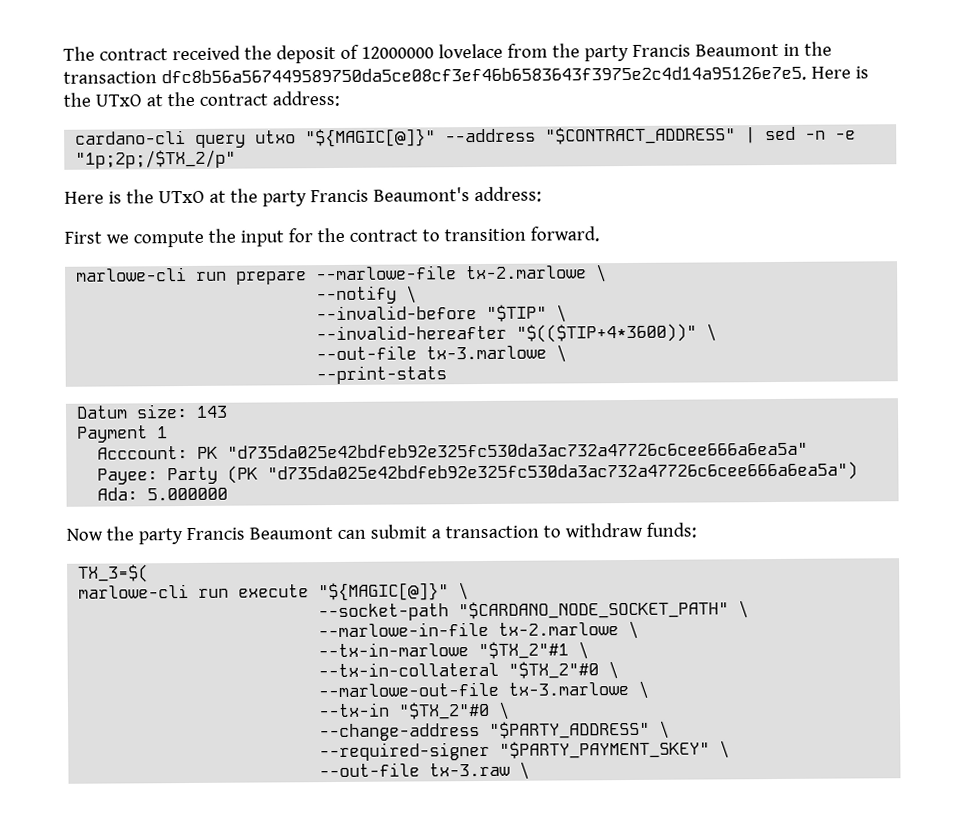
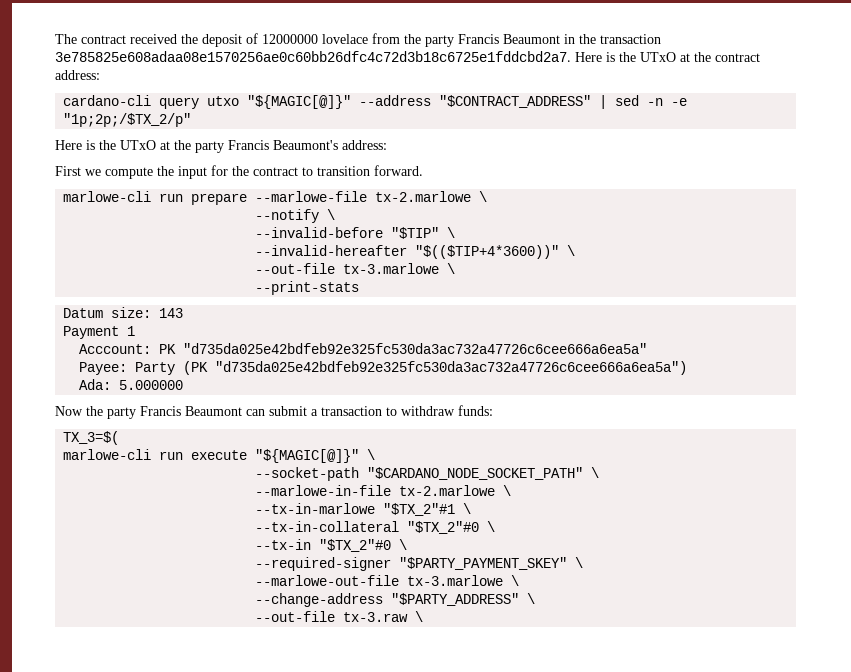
- The contract received the deposit of 12000000 lovelace from the party Francis Beaumont in the transaction dfc8b56a567449589750da5ce08cf3ef46b6583643f3975e2c4d14a95126e7e5.
+ The contract received the deposit of 12000000 lovelace from the party Francis Beaumont in the transaction 3e785825e608adaa08e1570256ae0c60bb26dfc4c72d3b18c6725e1fddcbd2a7.
+ --tx-in "$TX_2"#0 \
+ --required-signer "$PARTY_PAYMENT_SKEY" \
- --tx-in "$TX_2"#0 \
- --required-signer "$PARTY_PAYMENT_SKEY" \

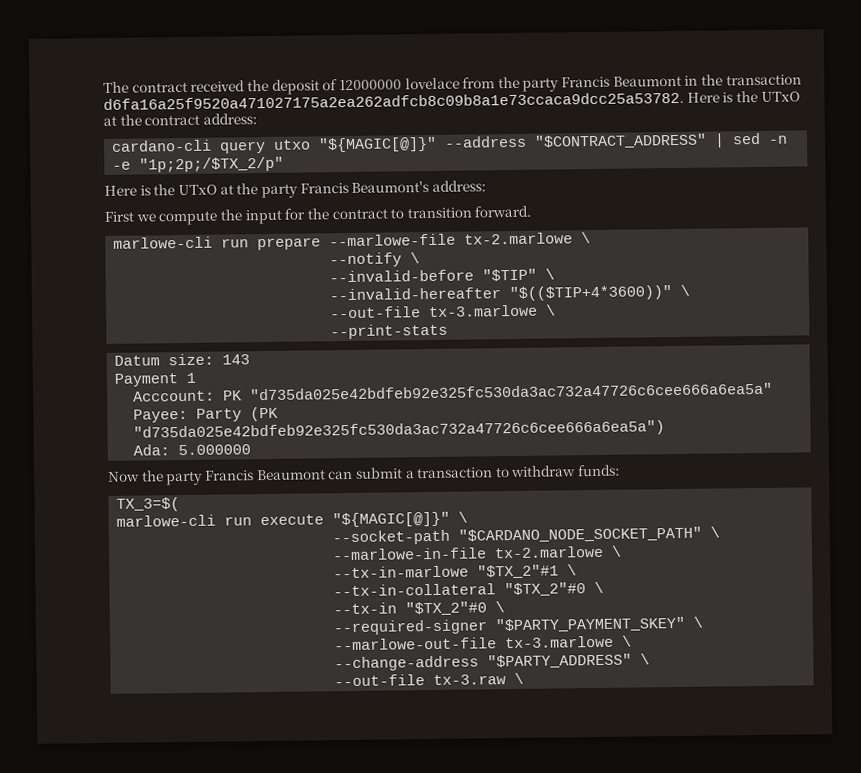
- The contract received the deposit of 12000000 lovelace from the party Francis Beaumont in the transaction 3e785825e608adaa08e1570256ae0c60bb26dfc4c72d3b18c6725e1fddcbd2a7.
+ The contract received the deposit of 12000000 lovelace from the party Francis Beaumont in the transaction d6fa16a25f9520a471027175a2ea262adfcb8c09b8a1e73ccaca9dcc25a53782.

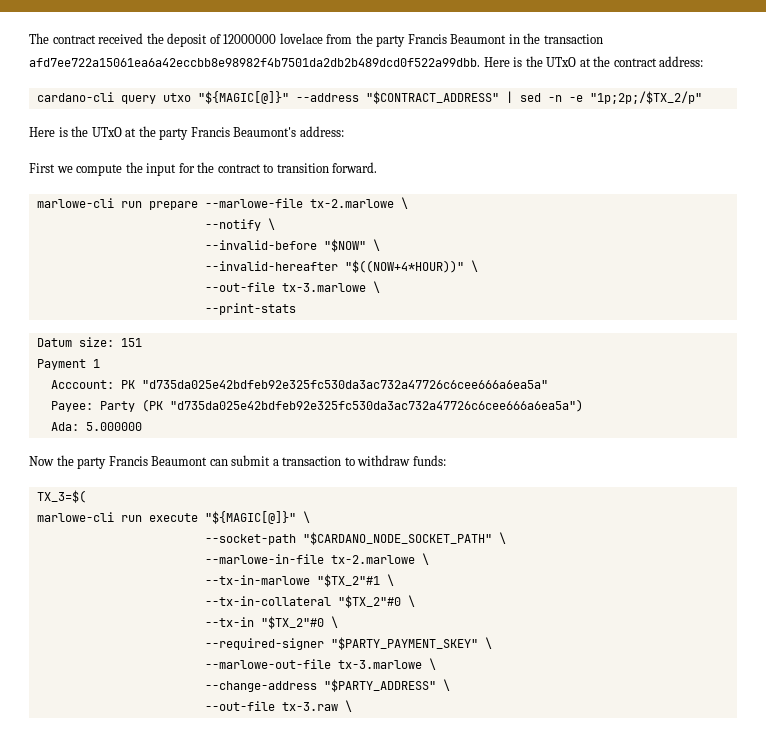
- The contract received the deposit of 12000000 lovelace from the party Francis Beaumont in the transaction d6fa16a25f9520a471027175a2ea262adfcb8c09b8a1e73ccaca9dcc25a53782.
+ The contract received the deposit of 12000000 lovelace from the party Francis Beaumont in the transaction afd7ee722a15061ea6a42eccbb8e98982f4b7501da2db2b489dcd0f522a99dbb.
- --invalid-before "$TIP" \
+ --invalid-before "$NOW" \
- --invalid-hereafter "$(($TIP+4*3600))" \
+ --invalid-hereafter "$((NOW+4*HOUR))" \
- Datum size: 143
+ Datum size: 151

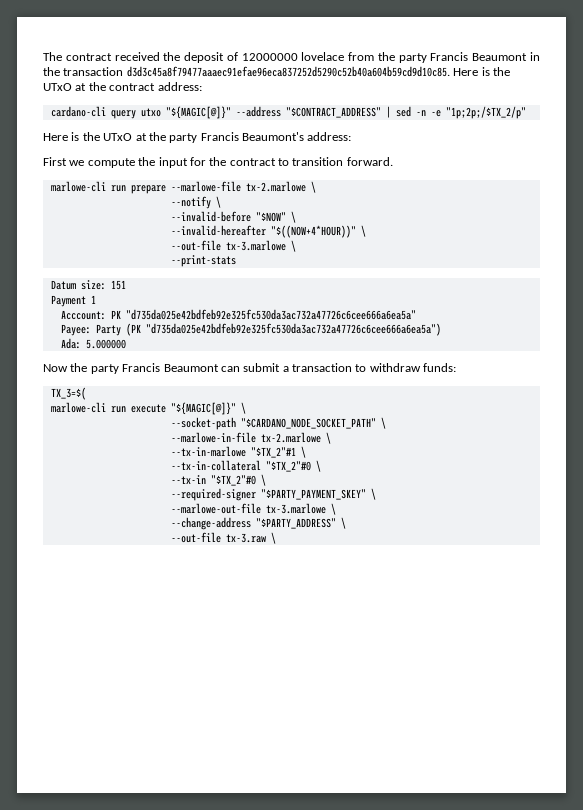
- The contract received the deposit of 12000000 lovelace from the party Francis Beaumont in the transaction afd7ee722a15061ea6a42eccbb8e98982f4b7501da2db2b489dcd0f522a99dbb.
+ The contract received the deposit of 12000000 lovelace from the party Francis Beaumont in the transaction d3d3c45a8f79477aaaec91efae96eca837252d5290c52b40a604b59cd9d10c85.

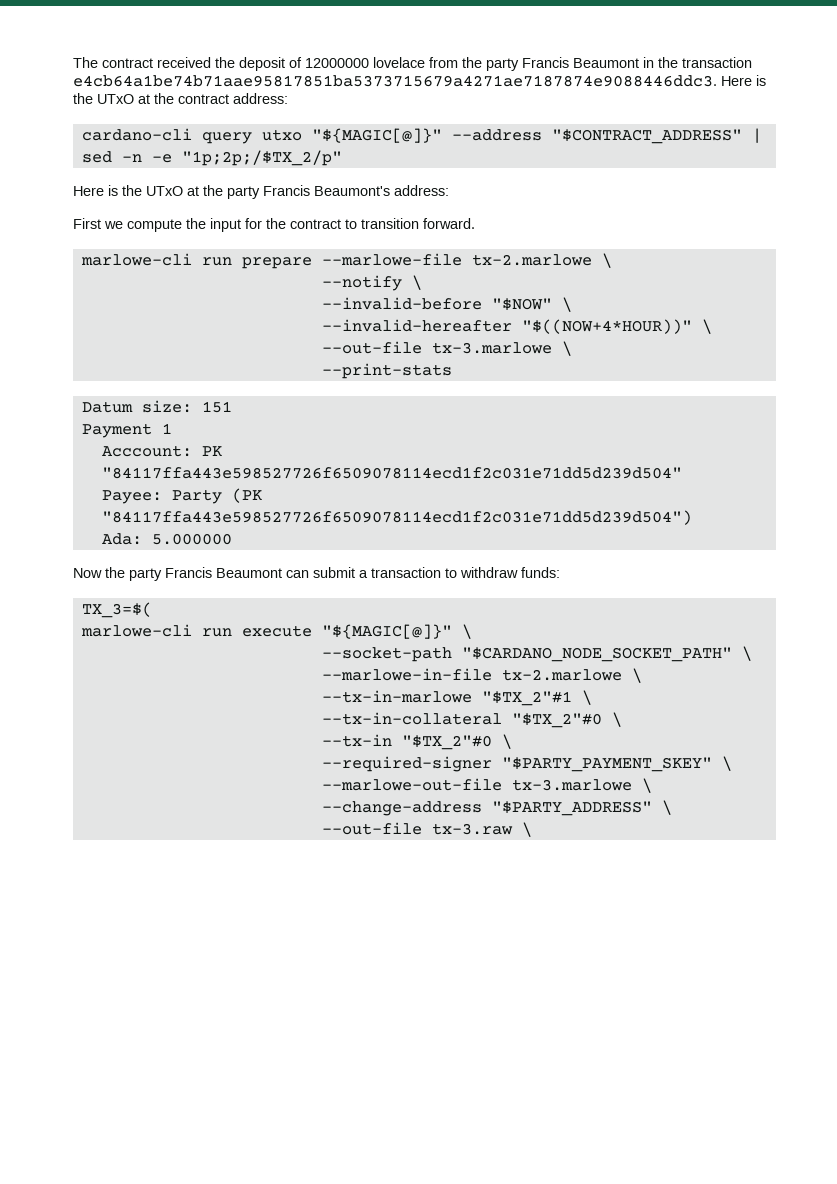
- The contract received the deposit of 12000000 lovelace from the party Francis Beaumont in the transaction d3d3c45a8f79477aaaec91efae96eca837252d5290c52b40a604b59cd9d10c85.
+ The contract received the deposit of 12000000 lovelace from the party Francis Beaumont in the transaction e4cb64a1be74b71aae95817851ba5373715679a4271ae7187874e9088446ddc3.
- Acccount: PK "d735da025e42bdfeb92e325fc530da3ac732a47726c6cee666a6ea5a"
+ Acccount: PK "84117ffa443e598527726f6509078114ecd1f2c031e71dd5d239d504"
- Payee: Party (PK "d735da025e42bdfeb92e325fc530da3ac732a47726c6cee666a6ea5a")
+ Payee: Party (PK "84117ffa443e598527726f6509078114ecd1f2c031e71dd5d239d504")

